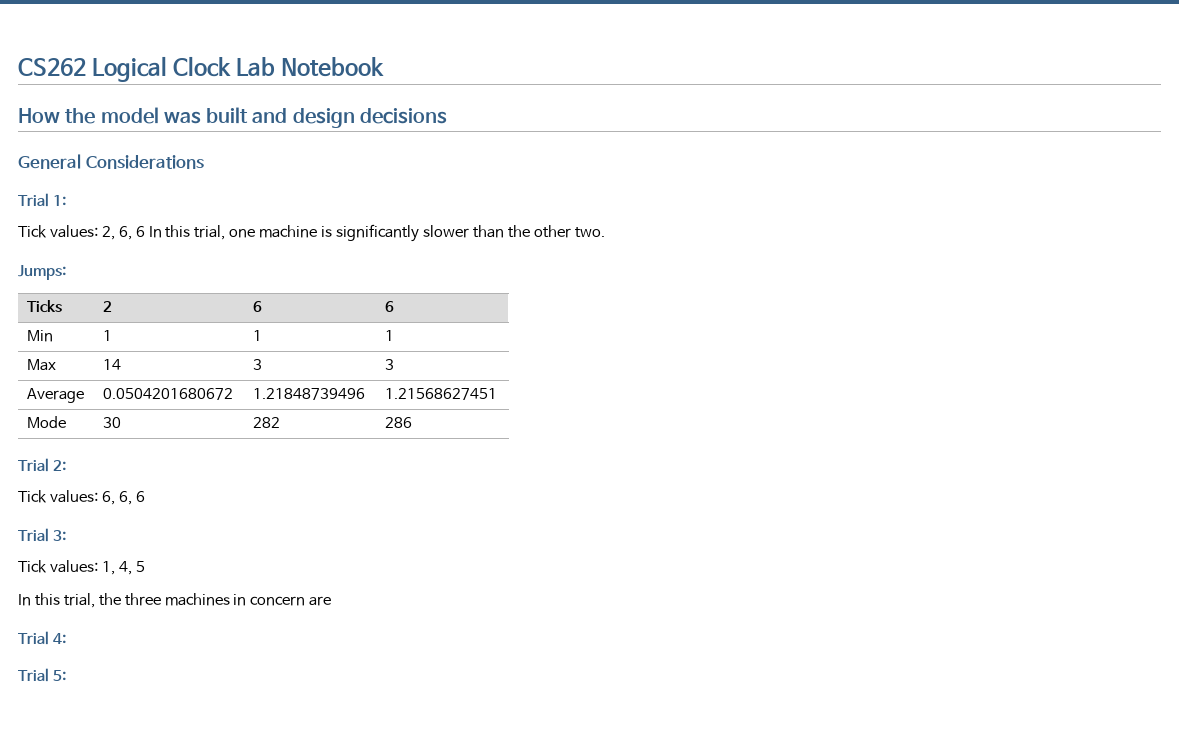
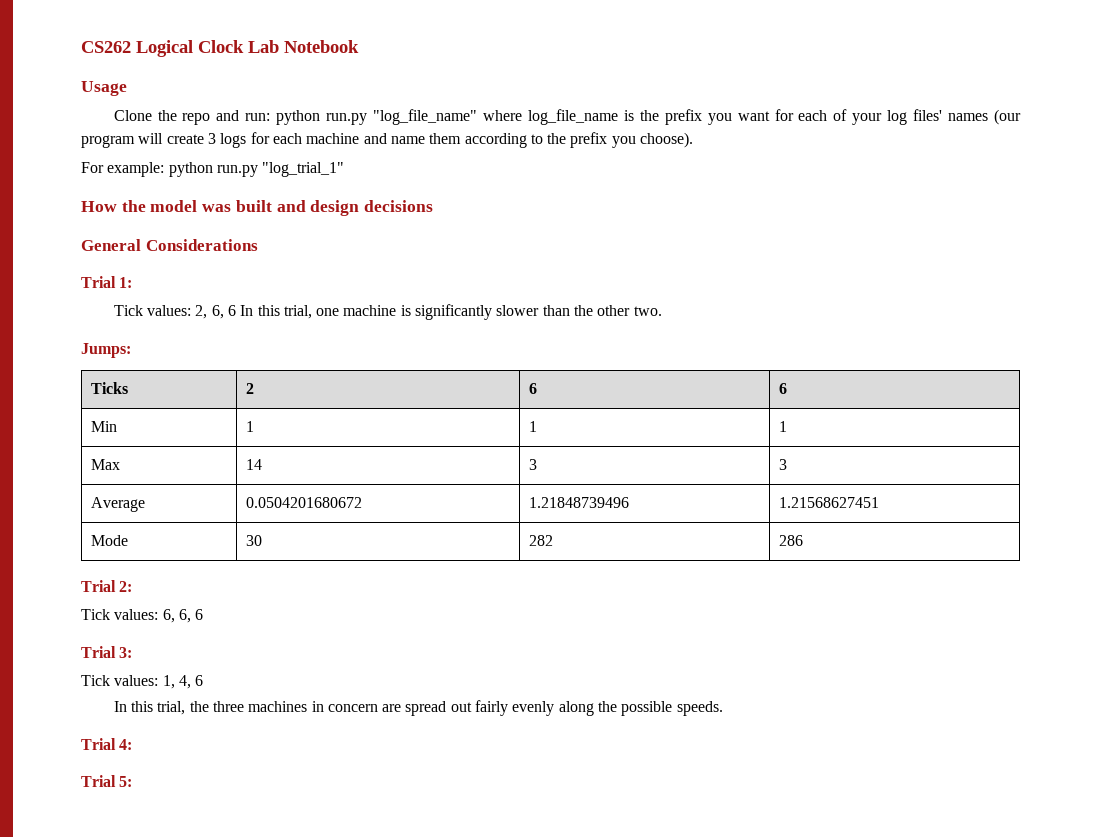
+ Usage
+ Clone the repo and run: python run.py "log_file_name" where log_file_name is the prefix you want for each of your log files' names (our program will create 3 logs for each machine and name them according to the prefix you choose).
+ For example: python run.py "log_trial_1"
- Tick values: 1, 4, 5
+ Tick values: 1, 4, 6
- In this trial, the three machines in concern are
+ In this trial, the three machines in concern are spread out fairly evenly along the possible speeds.

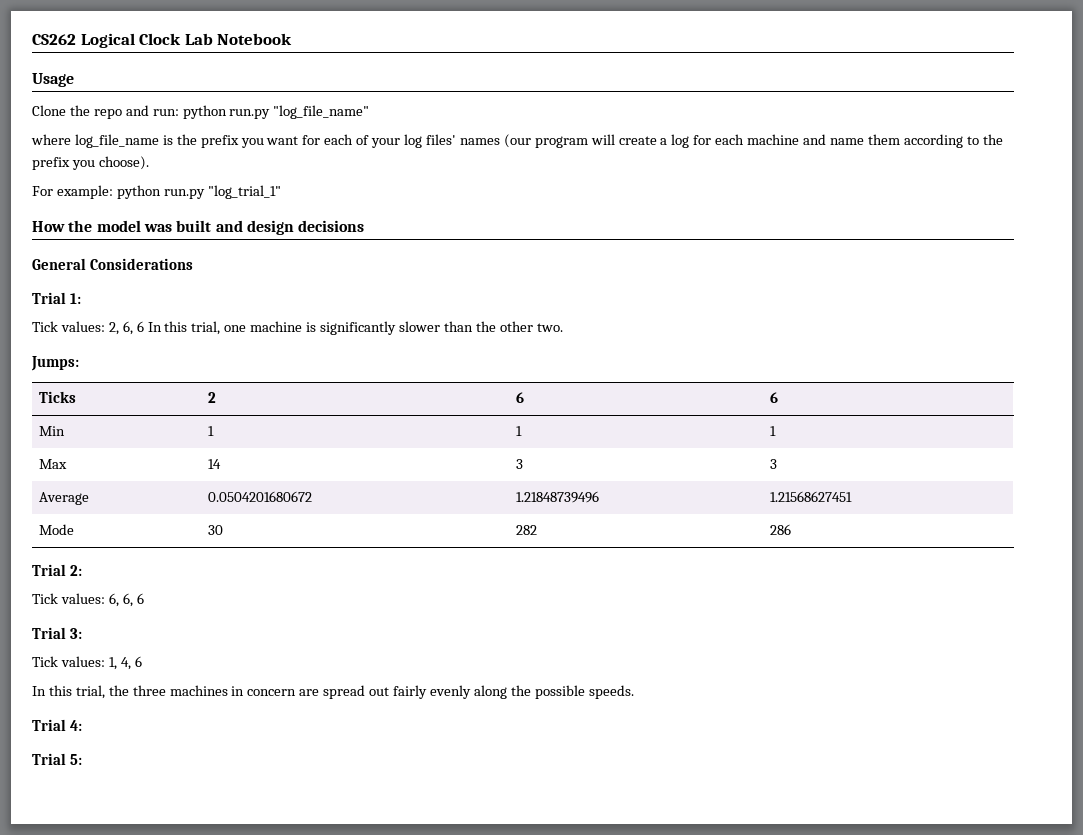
- Clone the repo and run: python run.py "log_file_name" where log_file_name is the prefix you want for each of your log files' names (our program will create 3 logs for each machine and name them according to the prefix you choose).
+ Clone the repo and run: python run.py "log_file_name"
+ where log_file_name is the prefix you want for each of your log files' names (our program will create a log for each machine and name them according to the prefix you choose).

